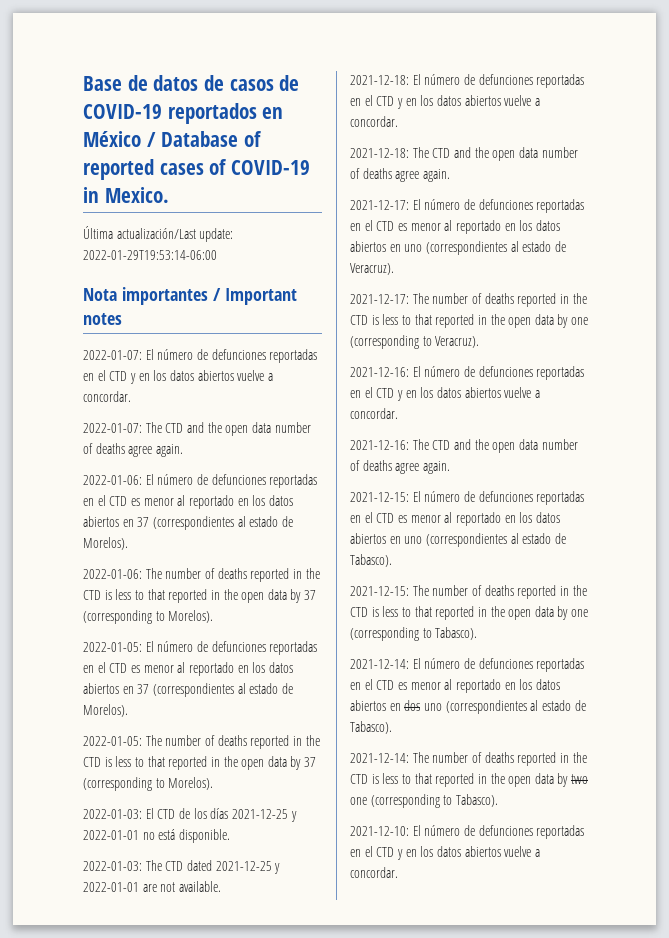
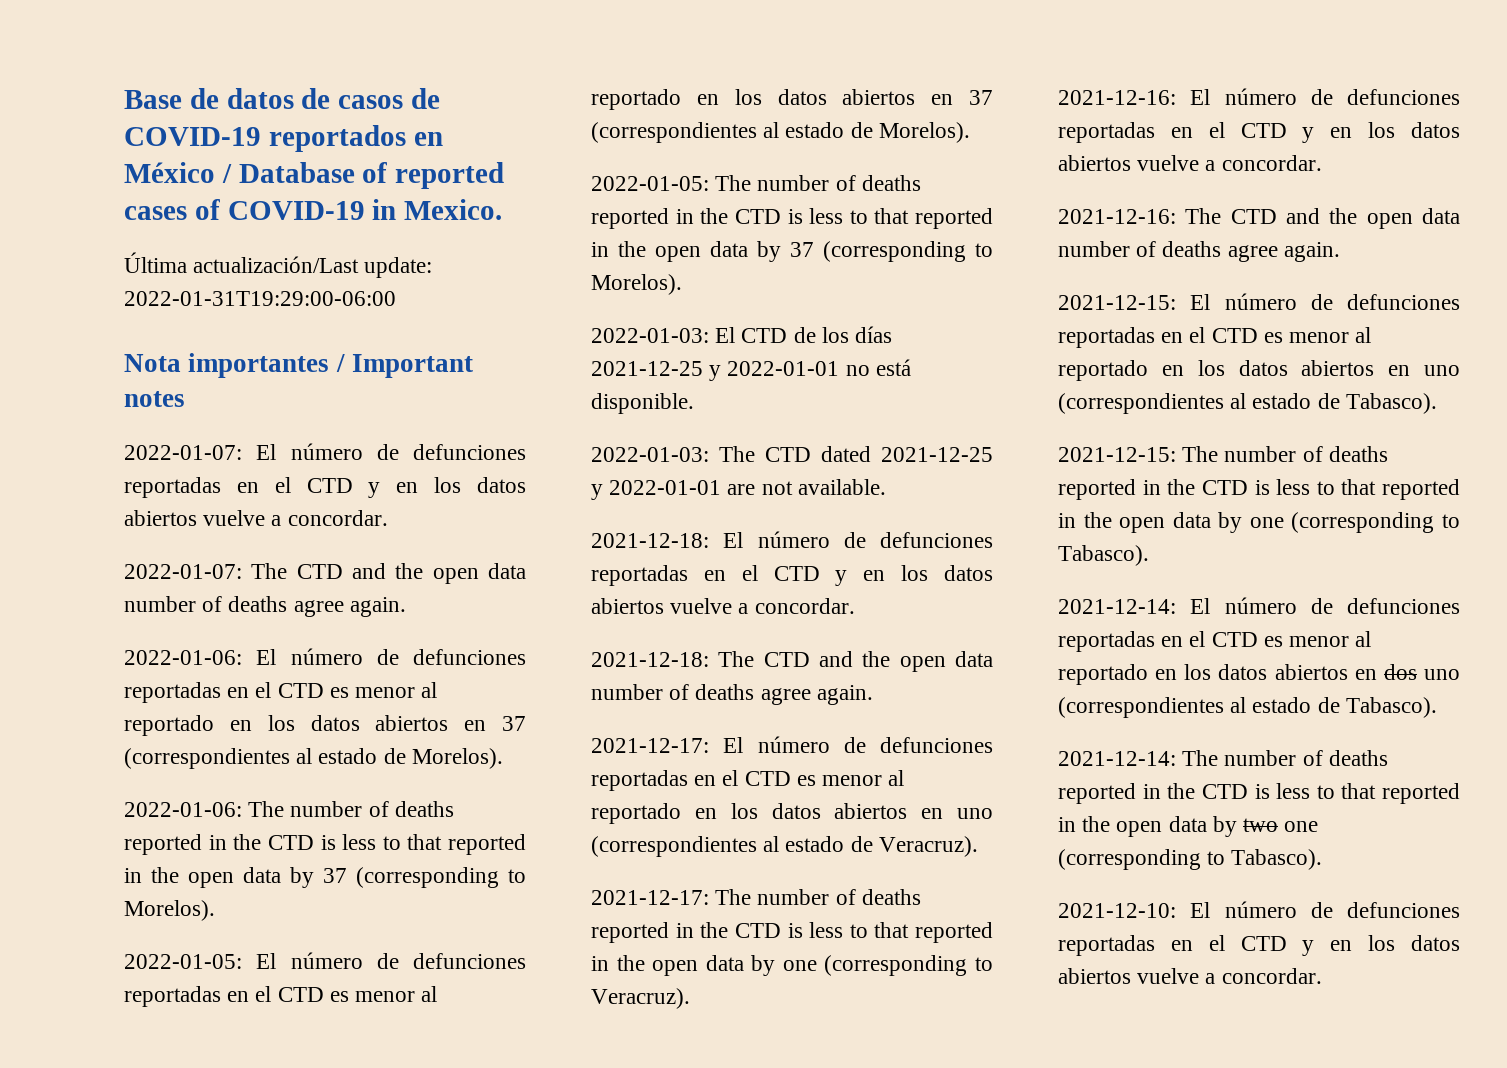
- Última actualización/Last update: 2022-01-29T19:53:14-06:00
+ Última actualización/Last update: 2022-01-31T19:29:00-06:00

